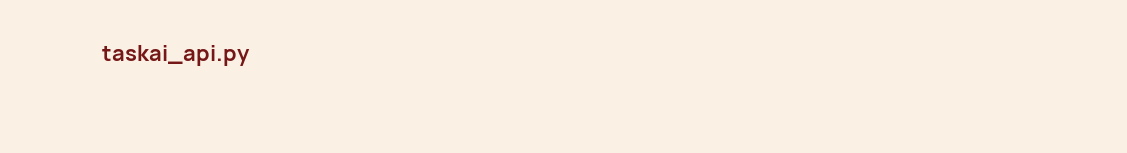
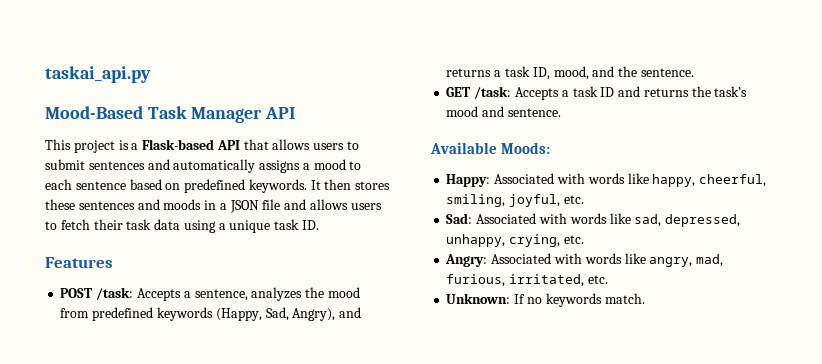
+ Mood-Based Task Manager API
+ This project is a Flask-based API that allows users to submit sentences and automatically assigns a mood to each sentence based on predefined keywords. It then stores these sentences and moods in a JSON file and allows users to fetch their task data using a unique task ID.
+ Features
+ POST /task: Accepts a sentence, analyzes the mood from predefined keywords (Happy, Sad, Angry), and returns a task ID, mood, and the sentence.
+ GET /task: Accepts a task ID and returns the task’s mood and sentence.
+ Available Moods:
+ Happy: Associated with words like happy, cheerful, smiling, joyful, etc.
+ Sad: Associated with words like sad, depressed, unhappy, crying, etc.
+ Angry: Associated with words like angry, mad, furious, irritated, etc.
+ Unknown: If no keywords match.

